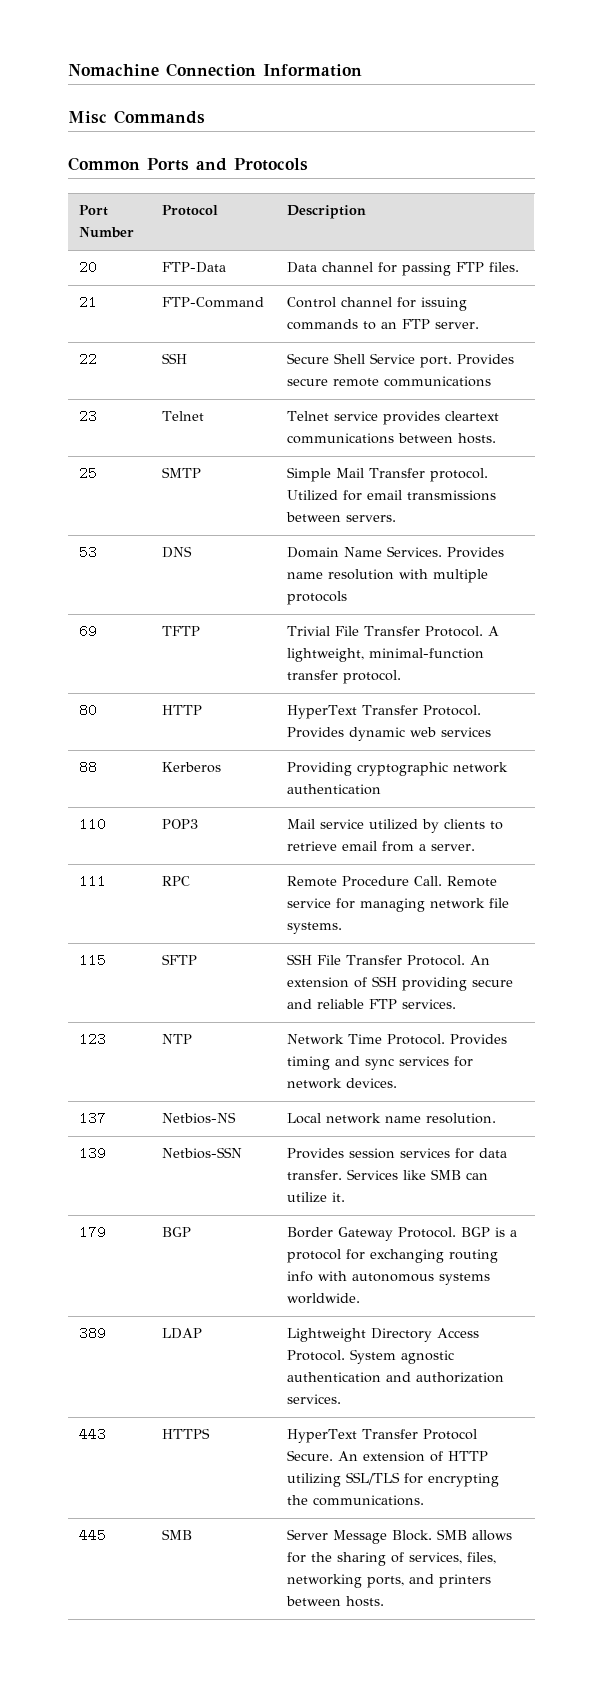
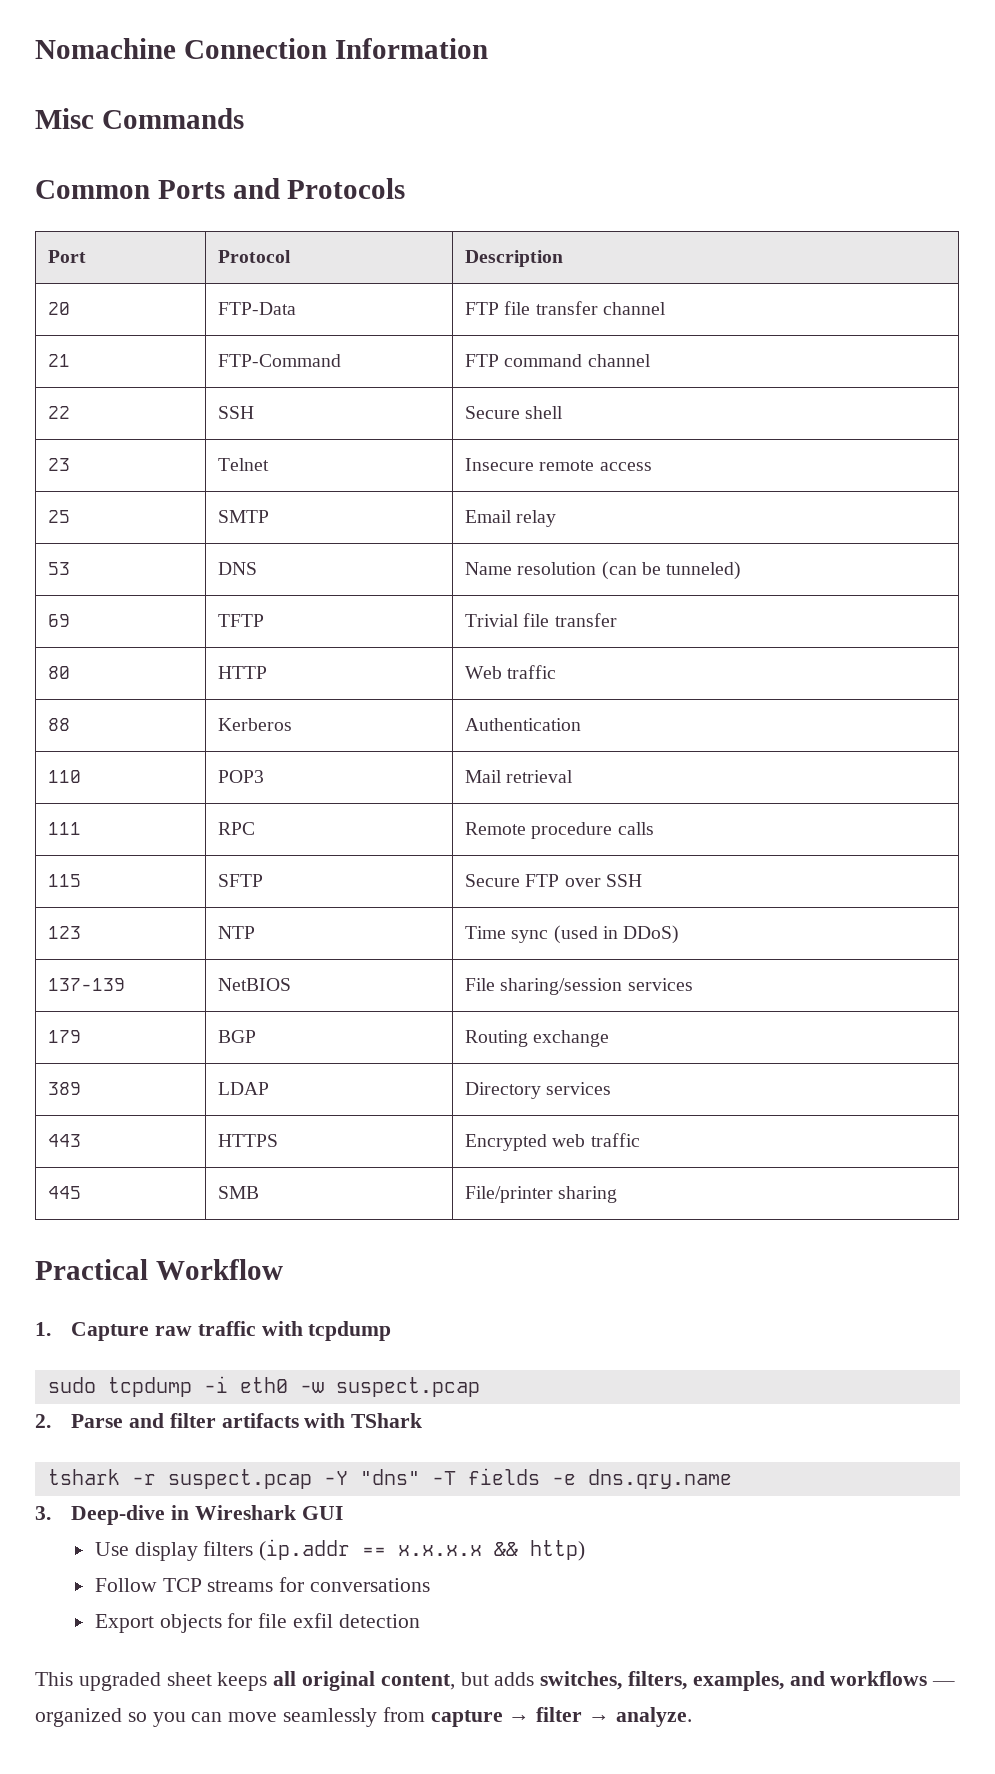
- Port Number | Protocol | Description
+ Port | Protocol | Description
- 20 | FTP-Data | Data channel for passing FTP files.
+ 20 | FTP-Data | FTP file transfer channel
- 21 | FTP-Command | Control channel for issuing commands to an FTP server.
- 22 | SSH | Secure Shell Service port. Provides secure remote communications
- 23 | Telnet | Telnet service provides cleartext communications between hosts.
- 25 | SMTP | Simple Mail Transfer protocol. Utilized for email transmissions between servers.
- 53 | DNS | Domain Name Services. Provides name resolution with multiple protocols
- 69 | TFTP | Trivial File Transfer Protocol. A lightweight, minimal-function transfer protocol.
+ 21 | FTP-Command | FTP command channel
+ 22 | SSH | Secure shell
+ 23 | Telnet | Insecure remote access
+ 25 | SMTP | Email relay
+ 53 | DNS | Name resolution (can be tunneled)
+ 69 | TFTP | Trivial file transfer
- 80 | HTTP | HyperText Transfer Protocol. Provides dynamic web services
- 88 | Kerberos | Providing cryptographic network authentication
- 110 | POP3 | Mail service utilized by clients to retrieve email from a server.
- 111 | RPC | Remote Procedure Call. Remote service for managing network file systems.
- 115 | SFTP | SSH File Transfer Protocol. An extension of SSH providing secure and reliable FTP services.
- 123 | NTP | Network Time Protocol. Provides timing and sync services for network devices.
- 137 | Netbios-NS | Local network name resolution.
- 139 | Netbios-SSN | Provides session services for data transfer. Services like SMB can utilize it.
- 179 | BGP | Border Gateway Protocol. BGP is a protocol for exchanging routing info with autonomous systems worldwide.
- 389 | LDAP | Lightweight Directory Access Protocol. System agnostic authentication and authorization services.
- 443 | HTTPS | HyperText Transfer Protocol Secure. An extension of HTTP utilizing SSL/TLS for encrypting the communications.
- 445 | SMB | Server Message Block. SMB allows for the sharing of services, files, networking ports, and printers between hosts.
+ 80 | HTTP | Web traffic
+ 88 | Kerberos | Authentication
+ 110 | POP3 | Mail retrieval
+ 111 | RPC | Remote procedure calls
+ 115 | SFTP | Secure FTP over SSH
+ 123 | NTP | Time sync (used in DDoS)
+ 137-139 | NetBIOS | File sharing/session services
+ 179 | BGP | Routing exchange
+ 389 | LDAP | Directory services
+ 443 | HTTPS | Encrypted web traffic
+ 445 | SMB | File/printer sharing
+ Practical Workflow
+ 1. Capture raw traffic with tcpdump
+ sudo tcpdump -i eth0 -w suspect.pcap
+ 2. Parse and filter artifacts with TShark
+ tshark -r suspect.pcap -Y "dns" -T fields -e dns.qry.name
+ 3. Deep-dive in Wireshark GUI
+ Use display filters (ip.addr == x.x.x.x && http)
+ Follow TCP streams for conversations
+ Export objects for file exfil detection
+ This upgraded sheet keeps all original content, but adds switches, filters, examples, and workflows — organized so you can move seamlessly from capture → filter → analyze.

